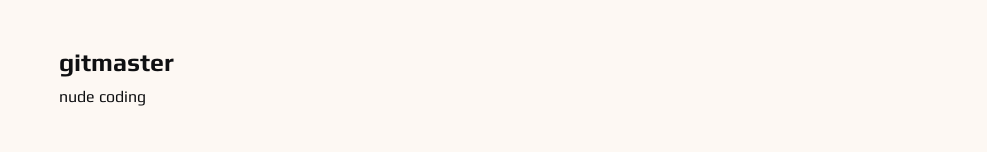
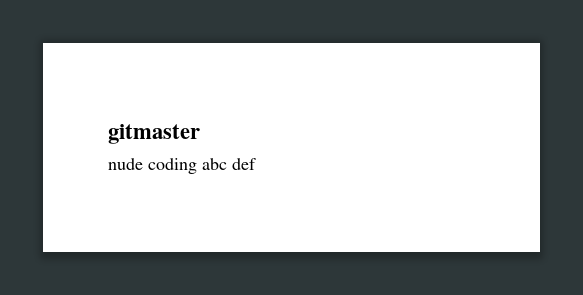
- nude coding
+ nude coding abc def

